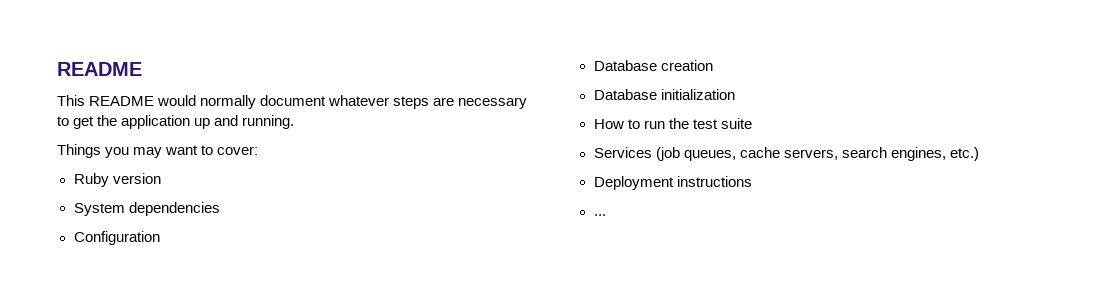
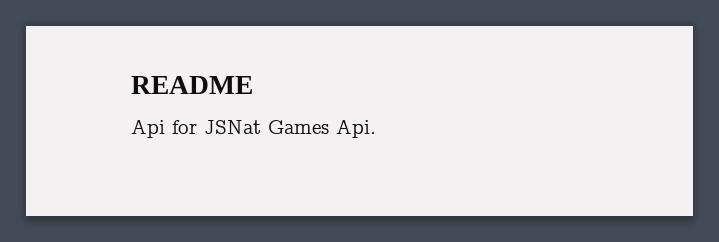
- This README would normally document whatever steps are necessary to get the application up and running.
- Things you may want to cover:
- Ruby version
- System dependencies
- Configuration
- Database creation
- Database initialization
- How to run the test suite
- Services (job queues, cache servers, search engines, etc.)
- Deployment instructions
- ...
+ Api for JSNat Games Api.

